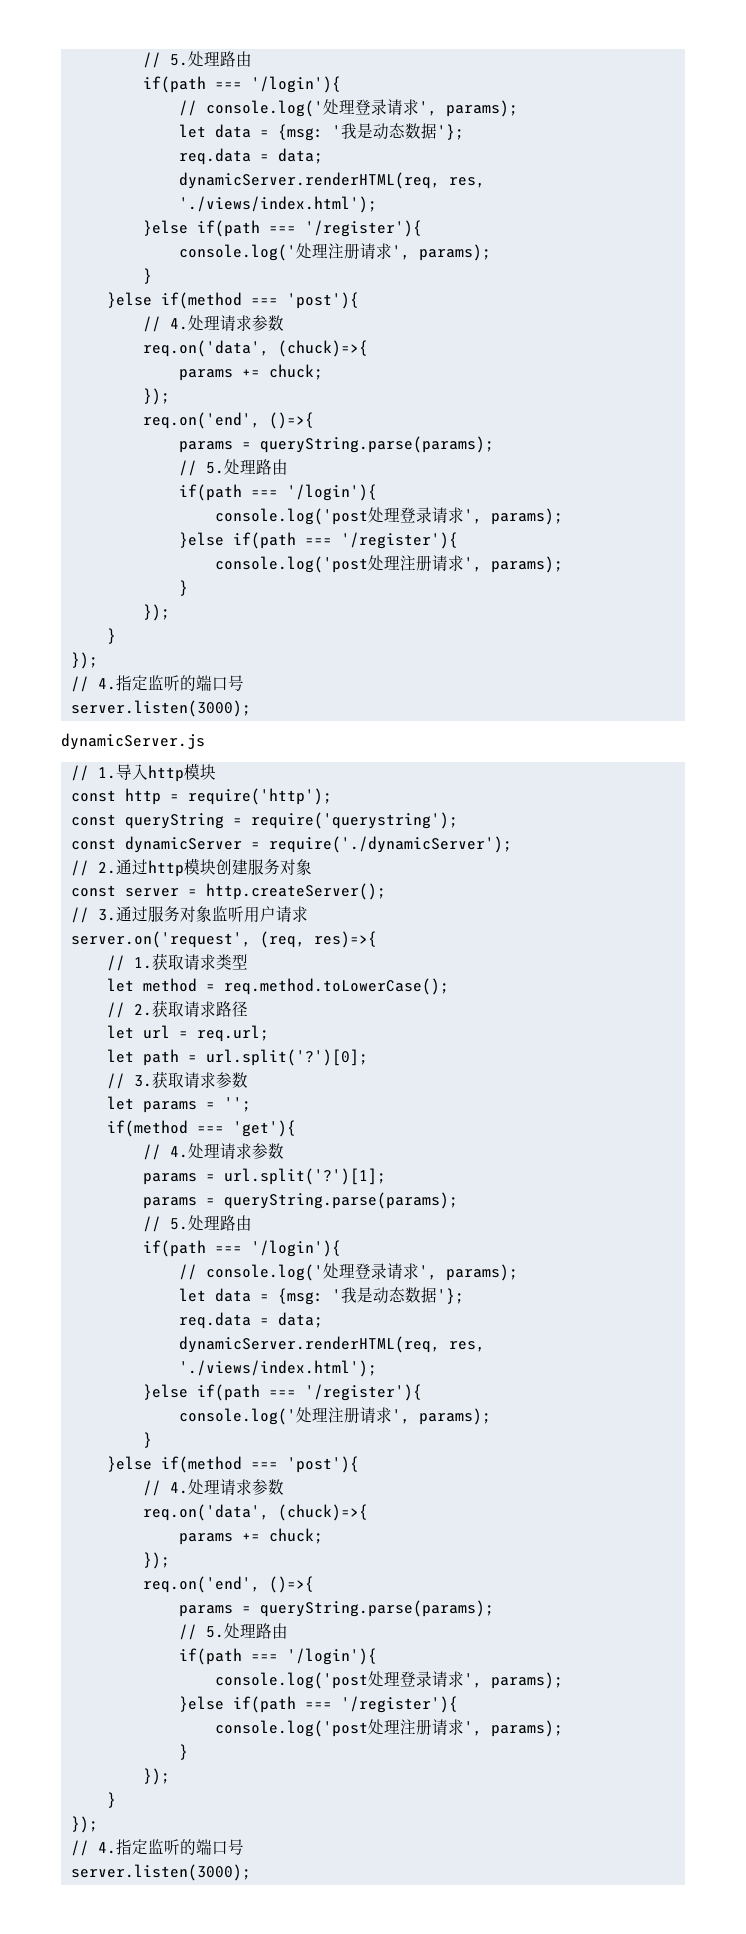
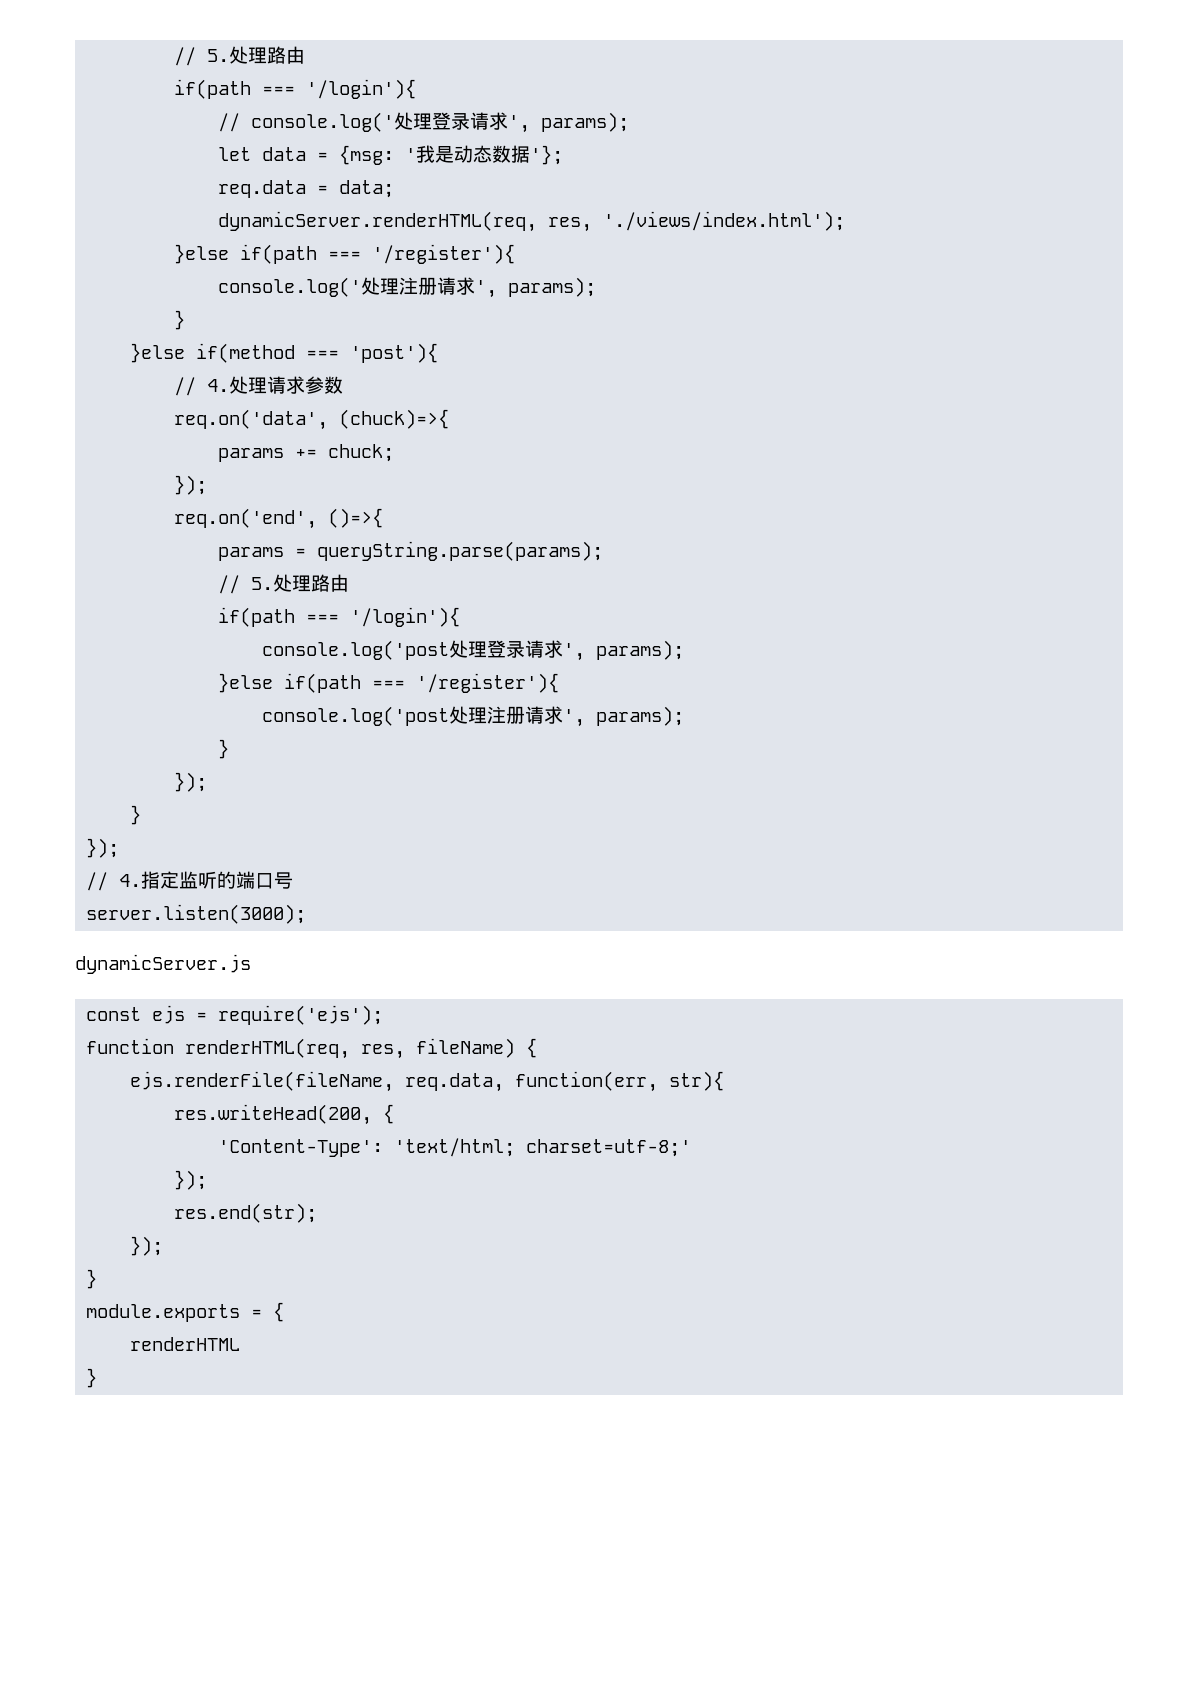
- // 1.导入http模块
- const http = require('http');
- const queryString = require('querystring');
- const dynamicServer = require('./dynamicServer');
- // 2.通过http模块创建服务对象
- const server = http.createServer();
- // 3.通过服务对象监听用户请求
- server.on('request', (req, res)=>{
- // 1.获取请求类型
- let method = req.method.toLowerCase();
- // 2.获取请求路径
- let url = req.url;
- let path = url.split('?')[0];
- // 3.获取请求参数
- let params = '';
- if(method === 'get'){
- // 4.处理请求参数
- params = url.split('?')[1];
- params = queryString.parse(params);
- // 5.处理路由
- if(path === '/login'){
- // console.log('处理登录请求', params);
- let data = {msg: '我是动态数据'};
- req.data = data;
- dynamicServer.renderHTML(req, res, './views/index.html');
- }else if(path === '/register'){
- console.log('处理注册请求', params);
- }
- }else if(method === 'post'){
- // 4.处理请求参数
- req.on('data', (chuck)=>{
- params += chuck;
+ const ejs = require('ejs');
+ function renderHTML(req, res, fileName) {
+ ejs.renderFile(fileName, req.data, function(err, str){
+ res.writeHead(200, {
+ 'Content-Type': 'text/html; charset=utf-8;'
  });
- req.on('end', ()=>{
- params = queryString.parse(params);
- // 5.处理路由
- if(path === '/login'){
- console.log('post处理登录请求', params);
- }else if(path === '/register'){
- console.log('post处理注册请求', params);
- }
+ res.end(str);
  });
  }
- });
- // 4.指定监听的端口号
- server.listen(3000);
+ module.exports = {
+ renderHTML
+ }

